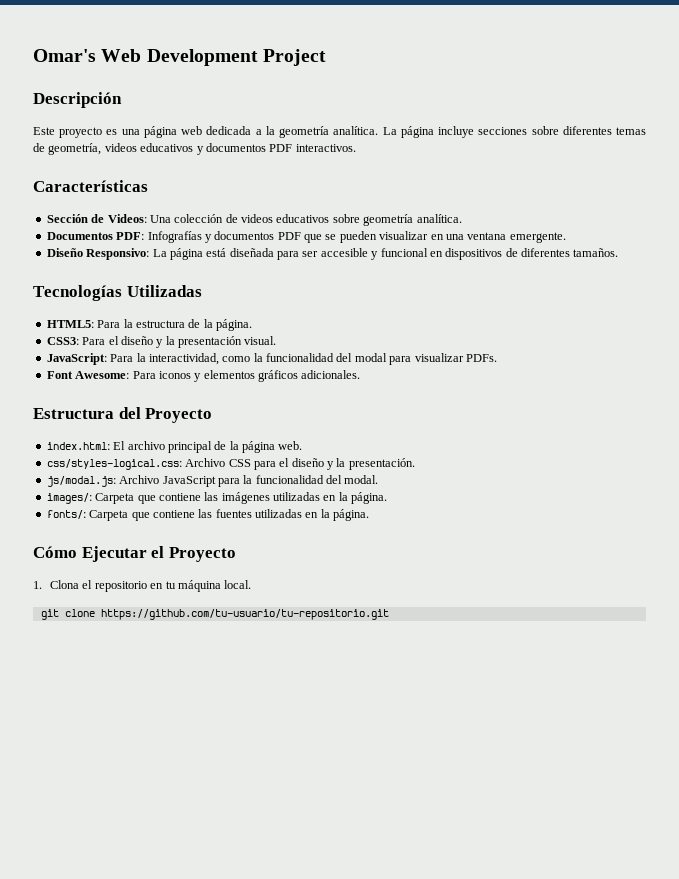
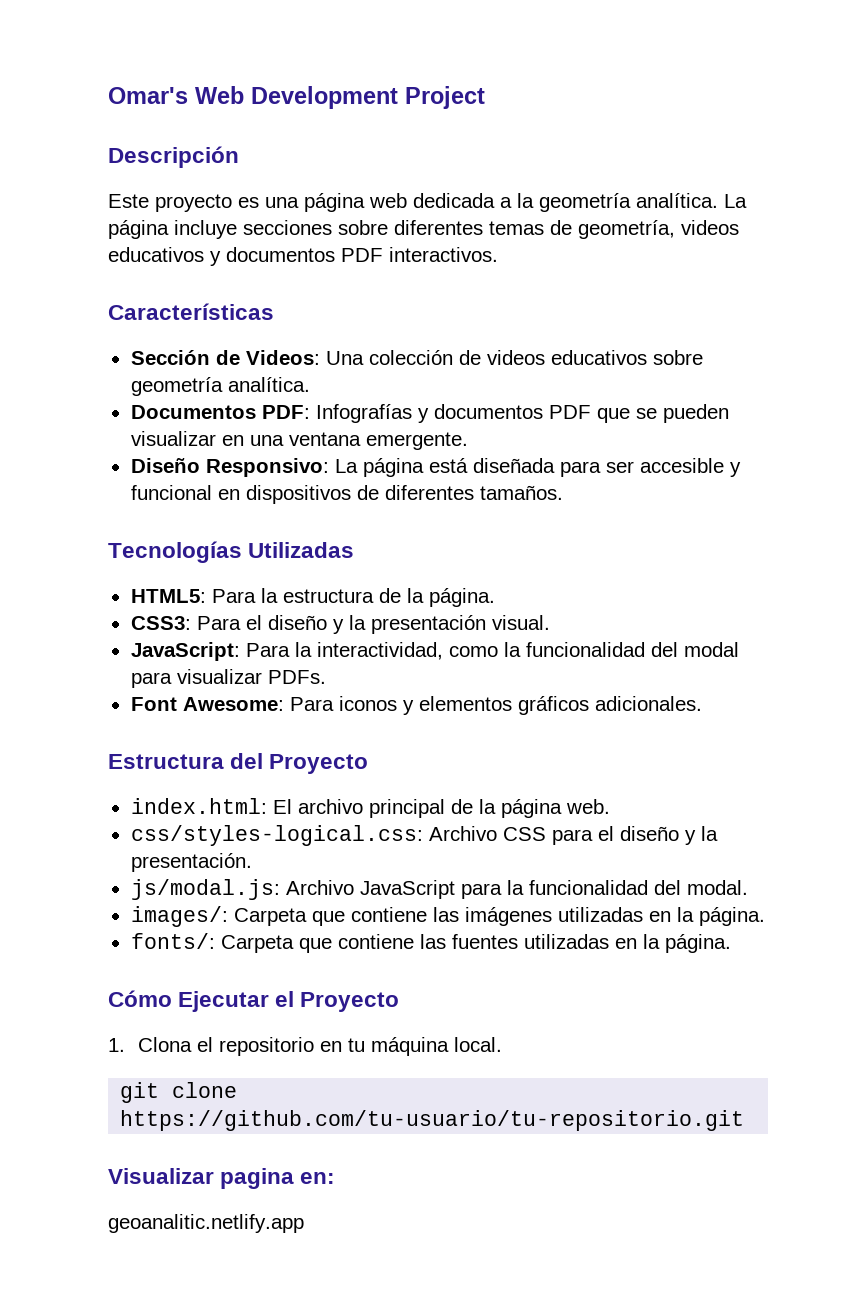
+ Visualizar pagina en:
+ geoanalitic.netlify.app

